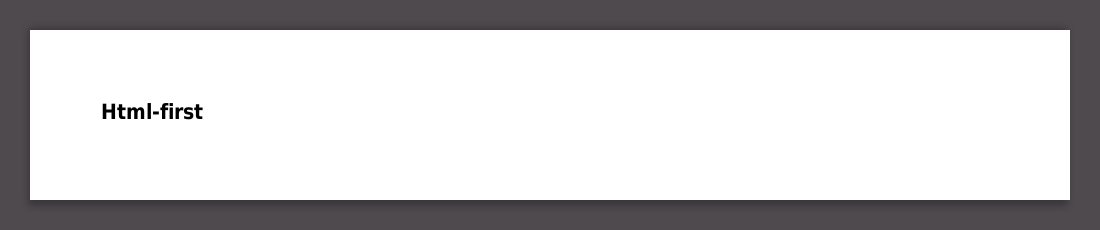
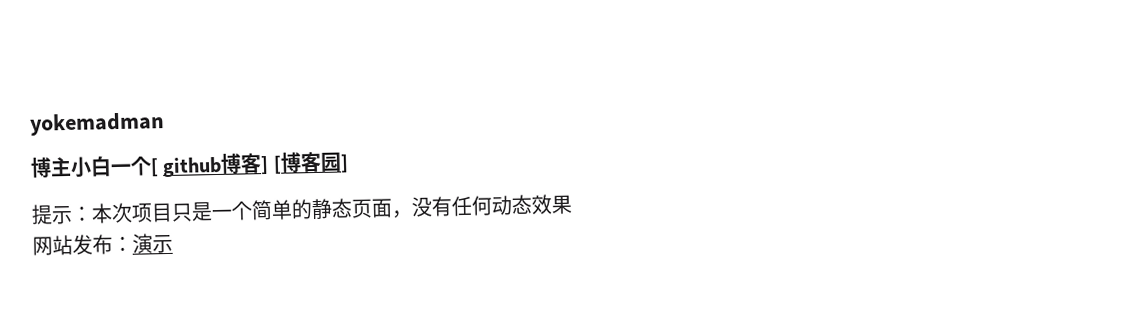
- Html-first
+ yokemadman
+ 博主小白一个[ github博客] [博客园]
+ 提示：本次项目只是一个简单的静态页面，没有任何动态效果
+ 网站发布：演示

